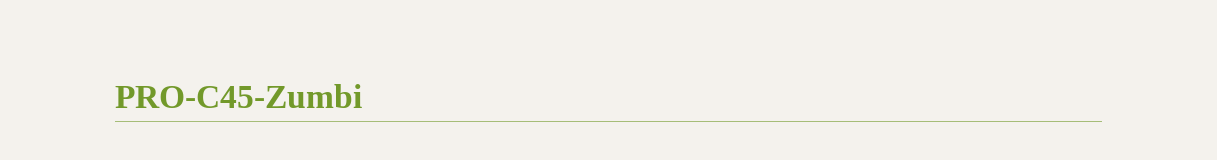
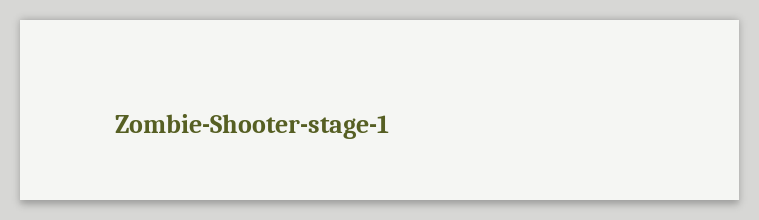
- PRO-C45-Zumbi
+ Zombie-Shooter-stage-1

